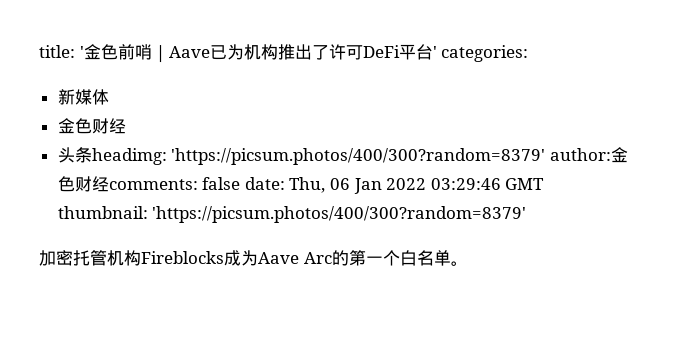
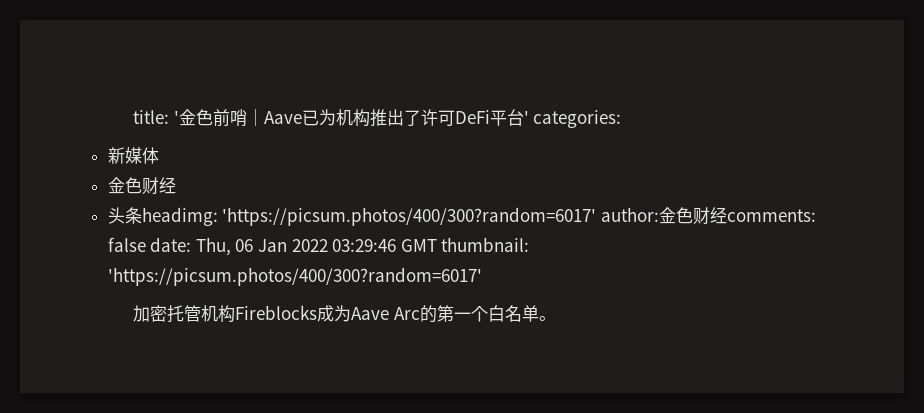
- 头条headimg: 'https://picsum.photos/400/300?random=8379' author:金色财经comments: false date: Thu, 06 Jan 2022 03:29:46 GMT thumbnail: 'https://picsum.photos/400/300?random=8379'
+ 头条headimg: 'https://picsum.photos/400/300?random=6017' author:金色财经comments: false date: Thu, 06 Jan 2022 03:29:46 GMT thumbnail: 'https://picsum.photos/400/300?random=6017'

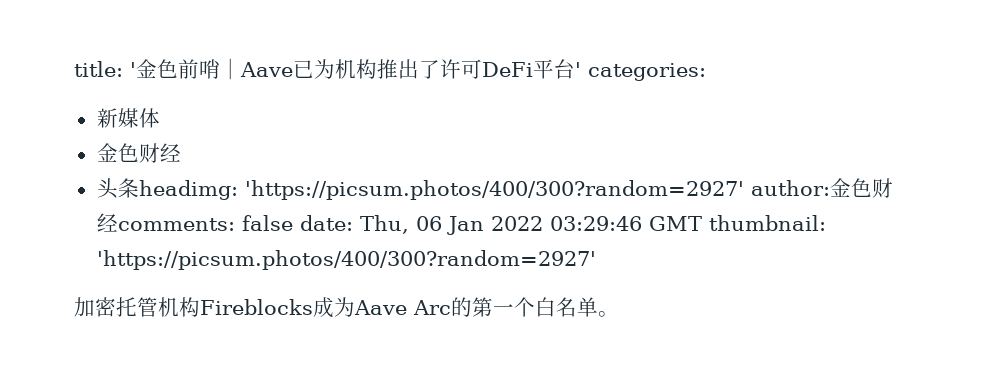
- 头条headimg: 'https://picsum.photos/400/300?random=6017' author:金色财经comments: false date: Thu, 06 Jan 2022 03:29:46 GMT thumbnail: 'https://picsum.photos/400/300?random=6017'
+ 头条headimg: 'https://picsum.photos/400/300?random=2927' author:金色财经comments: false date: Thu, 06 Jan 2022 03:29:46 GMT thumbnail: 'https://picsum.photos/400/300?random=2927'

